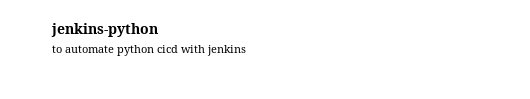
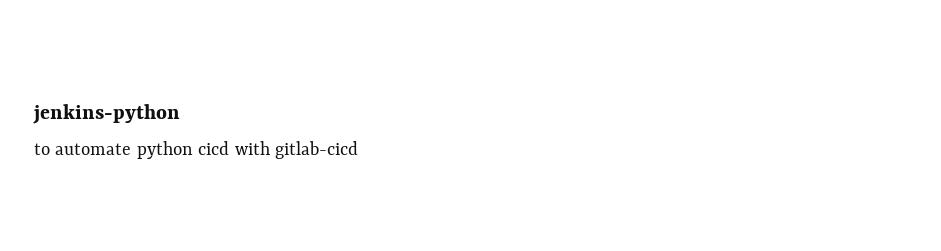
- to automate python cicd with jenkins
+ to automate python cicd with gitlab-cicd

